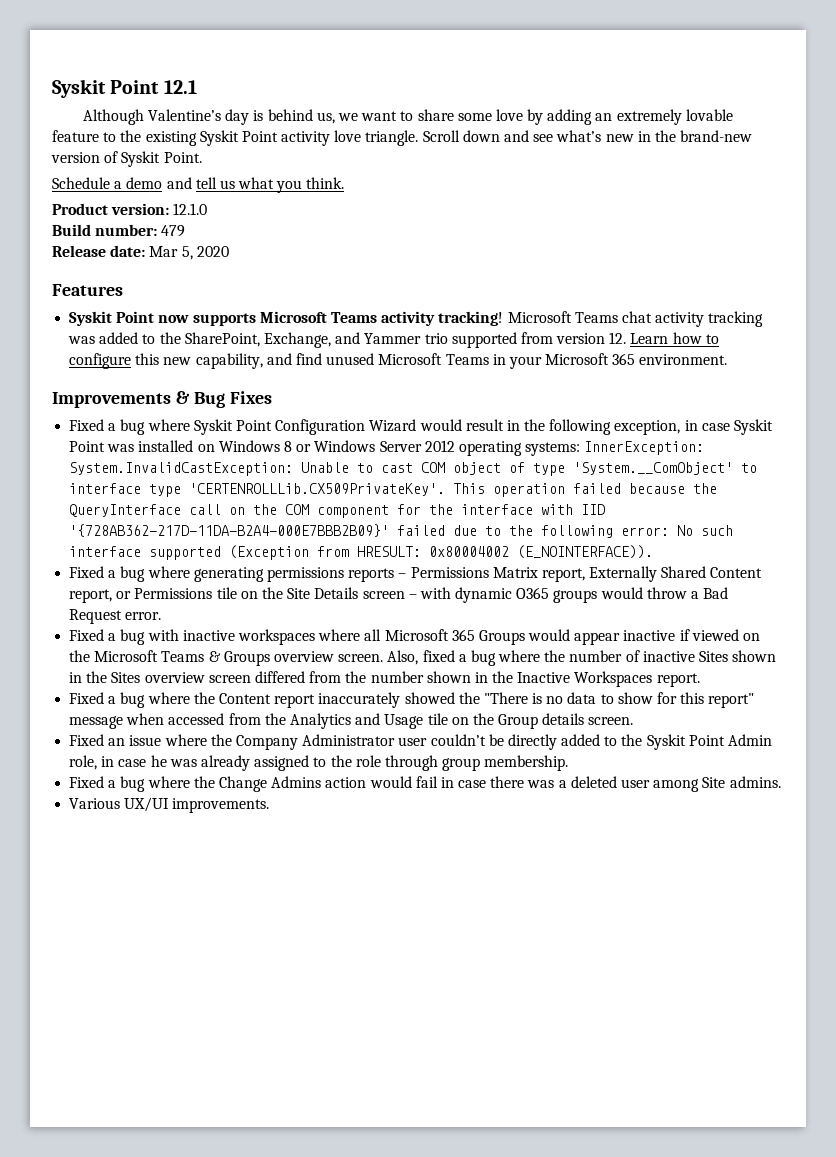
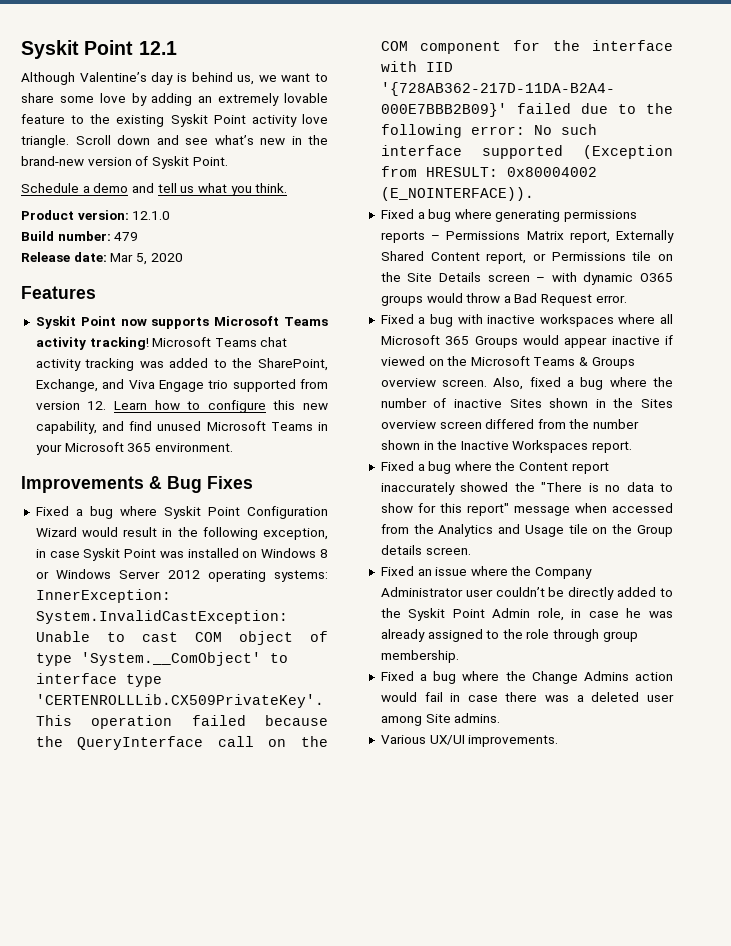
- Microsoft Teams chat activity tracking was added to the SharePoint, Exchange, and Yammer trio supported from version 12. Learn how to configure this new capability, and find unused Microsoft Teams in your Microsoft 365 environment.
+ Microsoft Teams chat activity tracking was added to the SharePoint, Exchange, and Viva Engage trio supported from version 12. Learn how to configure this new capability, and find unused Microsoft Teams in your Microsoft 365 environment.

